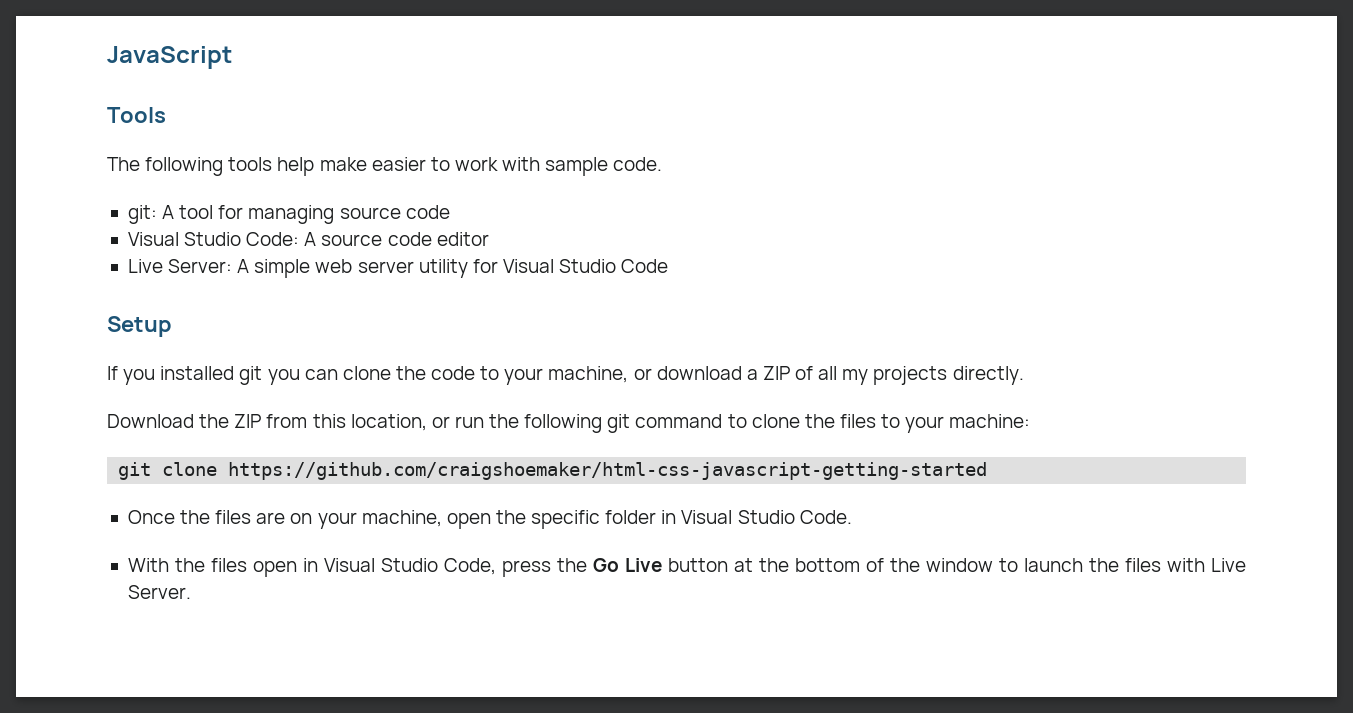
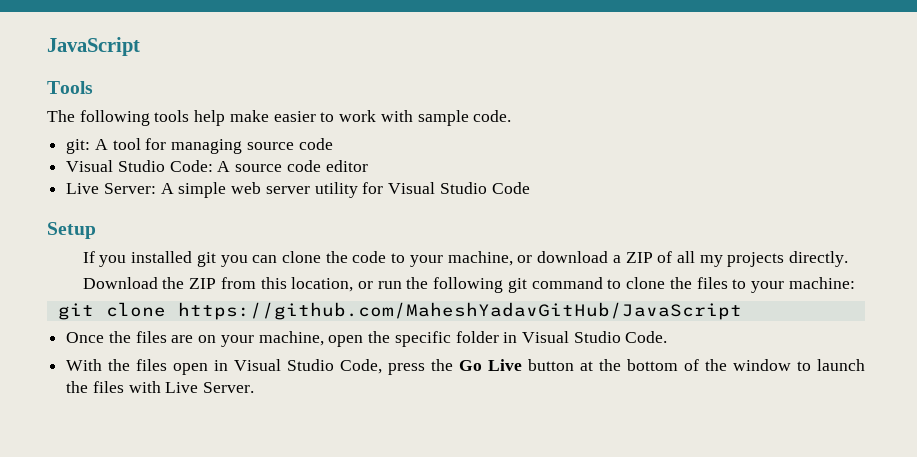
- git clone https://github.com/craigshoemaker/html-css-javascript-getting-started
+ git clone https://github.com/MaheshYadavGitHub/JavaScript

